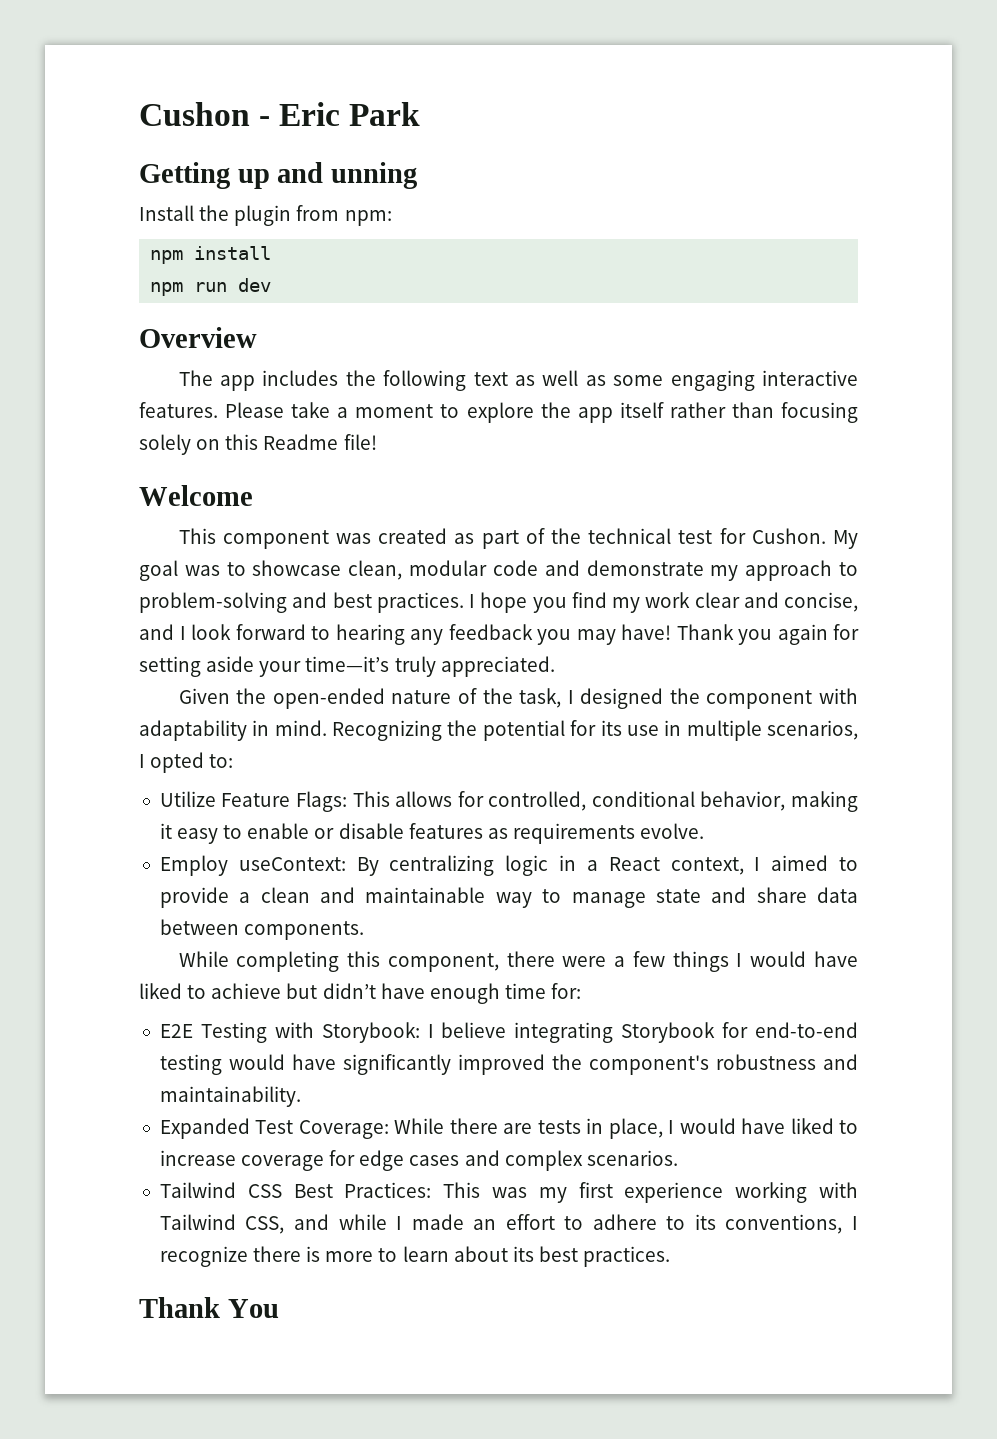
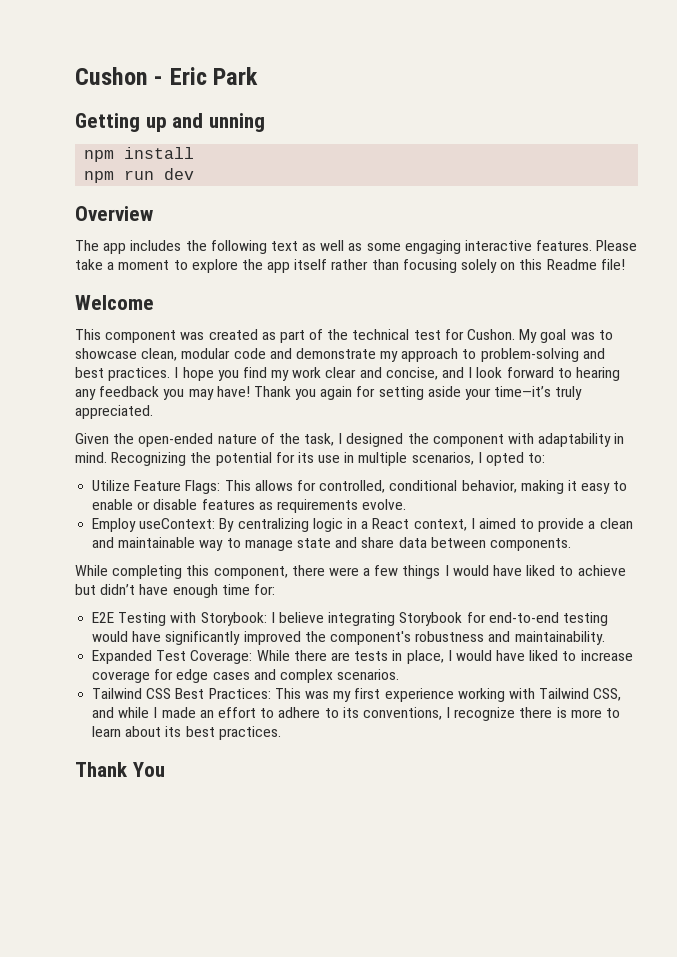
- Install the plugin from npm:

